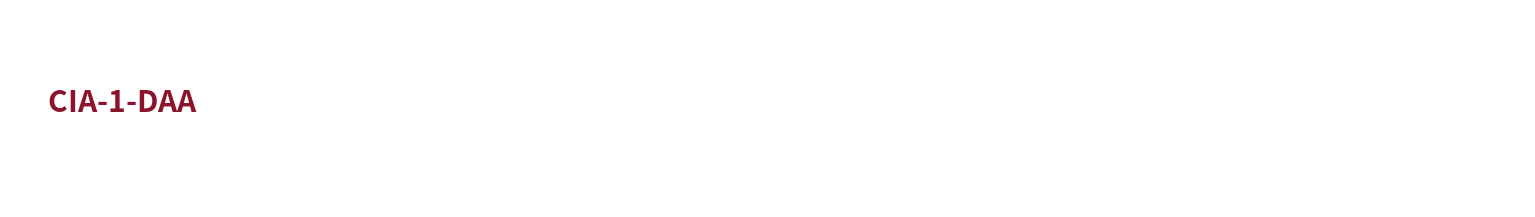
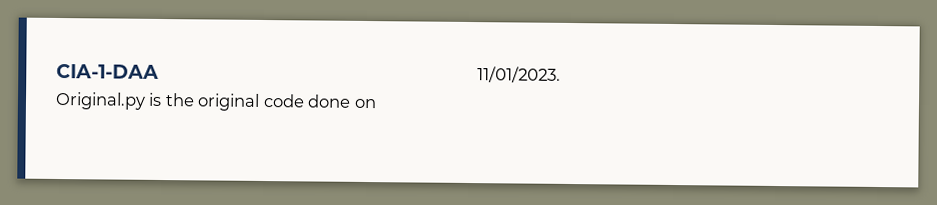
+ Original.py is the original code done on 11/01/2023.

